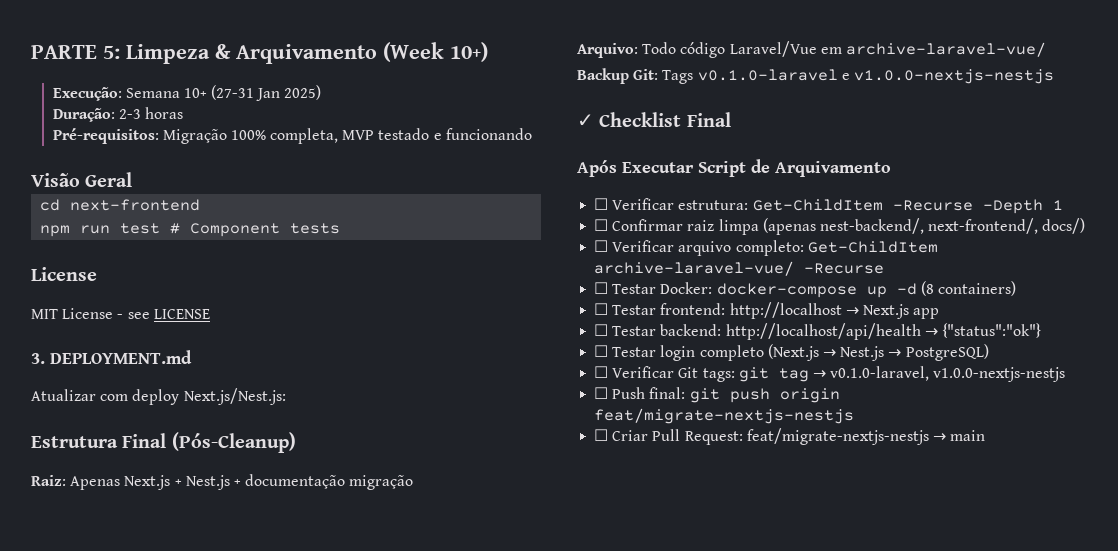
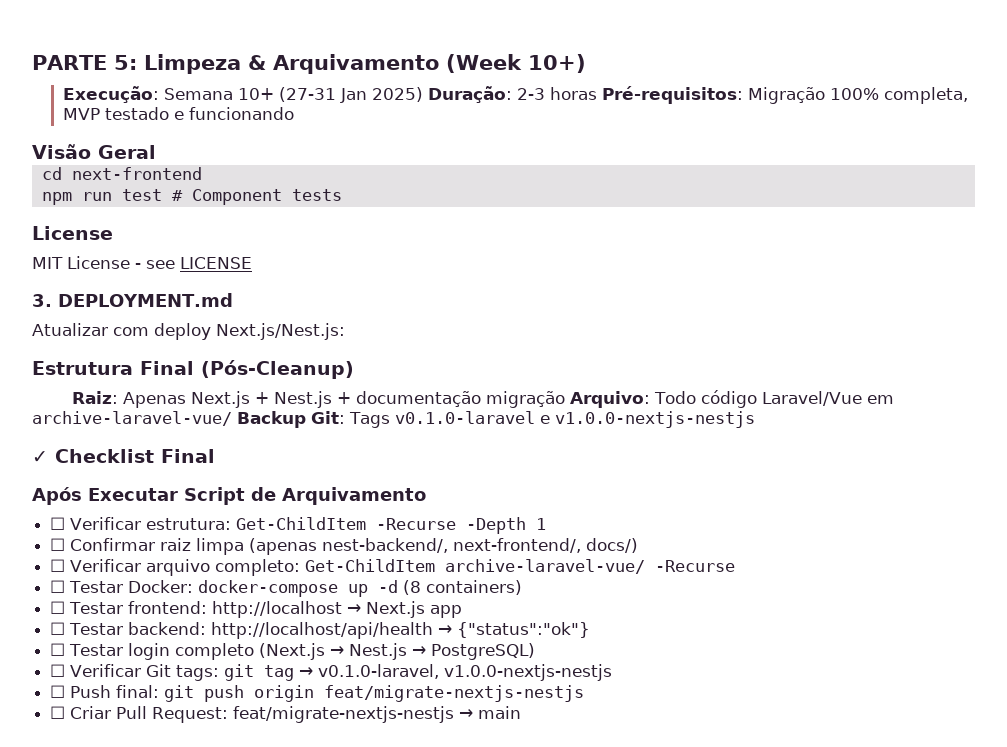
- Execução: Semana 10+ (27-31 Jan 2025)
- Duração: 2-3 horas
- Pré-requisitos: Migração 100% completa, MVP testado e funcionando
+ Execução: Semana 10+ (27-31 Jan 2025) Duração: 2-3 horas Pré-requisitos: Migração 100% completa, MVP testado e funcionando
- Raiz: Apenas Next.js + Nest.js + documentação migração
- Arquivo: Todo código Laravel/Vue em archive-laravel-vue/
- Backup Git: Tags v0.1.0-laravel e v1.0.0-nextjs-nestjs
+ Raiz: Apenas Next.js + Nest.js + documentação migração Arquivo: Todo código Laravel/Vue em archive-laravel-vue/ Backup Git: Tags v0.1.0-laravel e v1.0.0-nextjs-nestjs

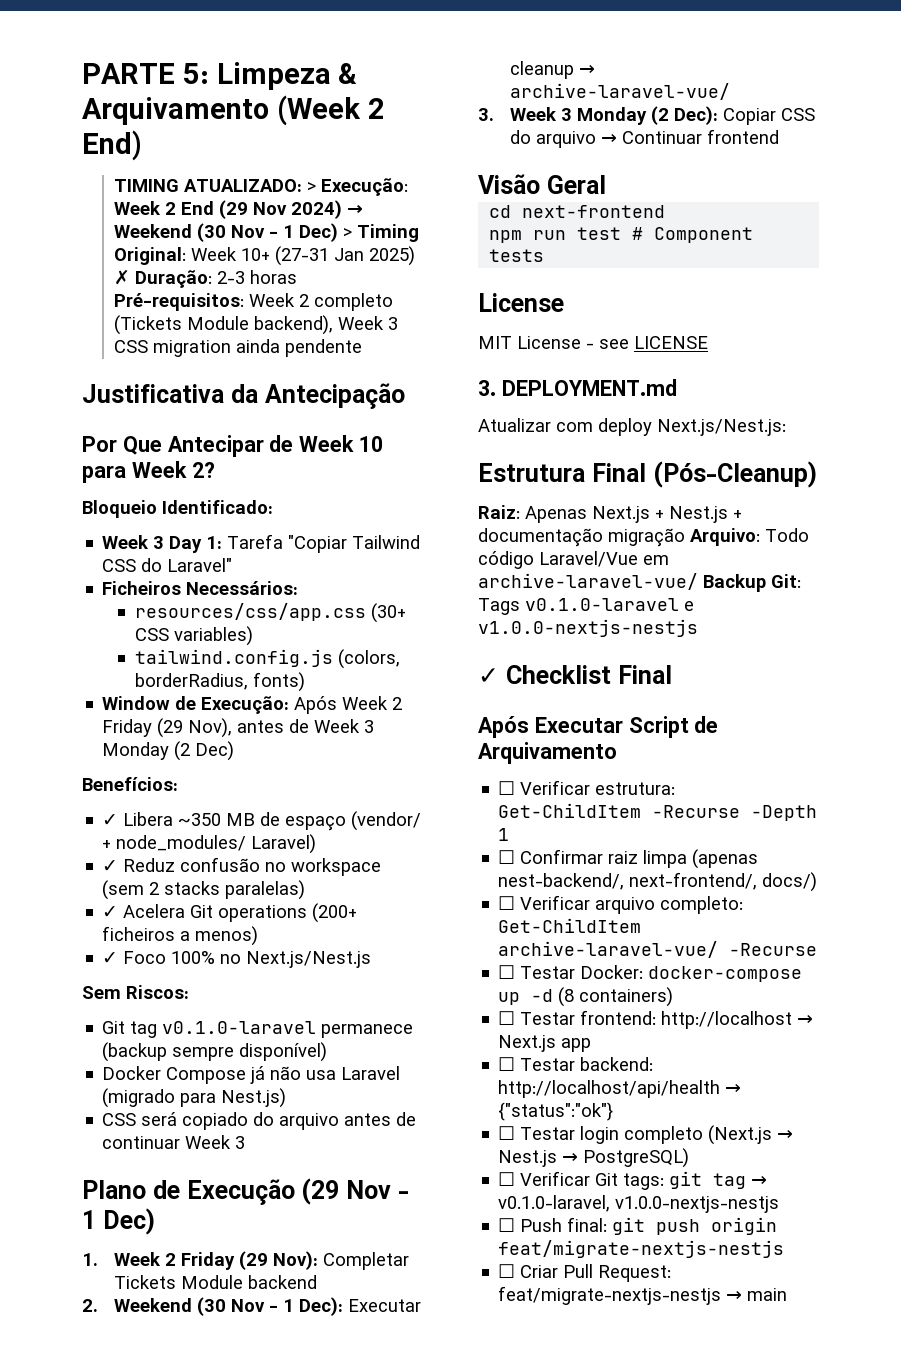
- PARTE 5: Limpeza & Arquivamento (Week 10+)
- Execução: Semana 10+ (27-31 Jan 2025) Duração: 2-3 horas Pré-requisitos: Migração 100% completa, MVP testado e funcionando
+ PARTE 5: Limpeza & Arquivamento (Week 2 End)
+ TIMING ATUALIZADO: > Execução: Week 2 End (29 Nov 2024) → Weekend (30 Nov - 1 Dec) > Timing Original: Week 10+ (27-31 Jan 2025) ✗ Duração: 2-3 horas Pré-requisitos: Week 2 completo (Tickets Module backend), Week 3 CSS migration ainda pendente
+ Justificativa da Antecipação
+ Por Que Antecipar de Week 10 para Week 2?
+ Bloqueio Identificado:
+ Week 3 Day 1: Tarefa "Copiar Tailwind CSS do Laravel"
+ Ficheiros Necessários:
+ resources/css/app.css (30+ CSS variables)
+ tailwind.config.js (colors, borderRadius, fonts)
+ Window de Execução: Após Week 2 Friday (29 Nov), antes de Week 3 Monday (2 Dec)
+ Benefícios:
+ ✓ Libera ~350 MB de espaço (vendor/ + node_modules/ Laravel)
+ ✓ Reduz confusão no workspace (sem 2 stacks paralelas)
+ ✓ Acelera Git operations (200+ ficheiros a menos)
+ ✓ Foco 100% no Next.js/Nest.js
+ Sem Riscos:
+ Git tag v0.1.0-laravel permanece (backup sempre disponível)
+ Docker Compose já não usa Laravel (migrado para Nest.js)
+ CSS será copiado do arquivo antes de continuar Week 3
+ Plano de Execução (29 Nov - 1 Dec)
+ 1. Week 2 Friday (29 Nov): Completar Tickets Module backend
+ 2. Weekend (30 Nov - 1 Dec): Executar cleanup → archive-laravel-vue/
+ 3. Week 3 Monday (2 Dec): Copiar CSS do arquivo → Continuar frontend

